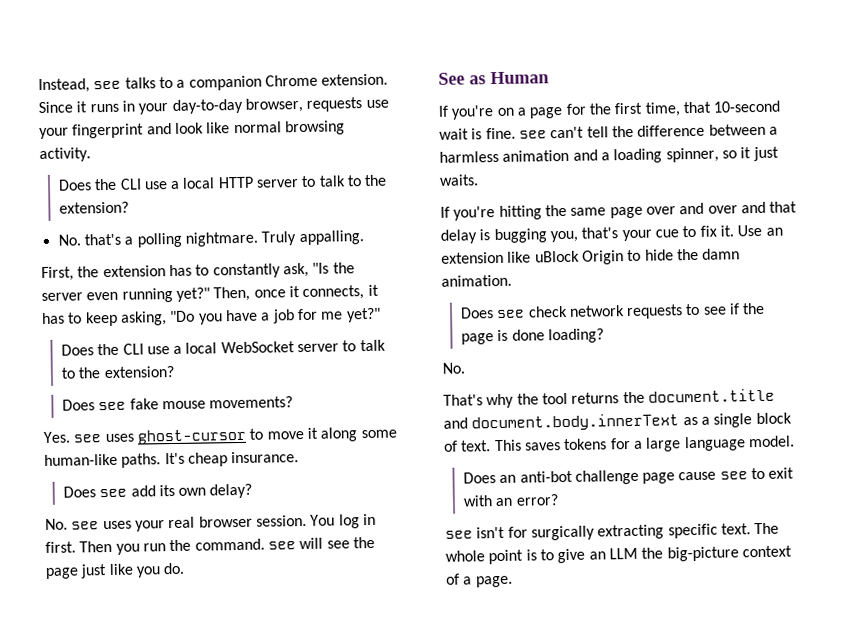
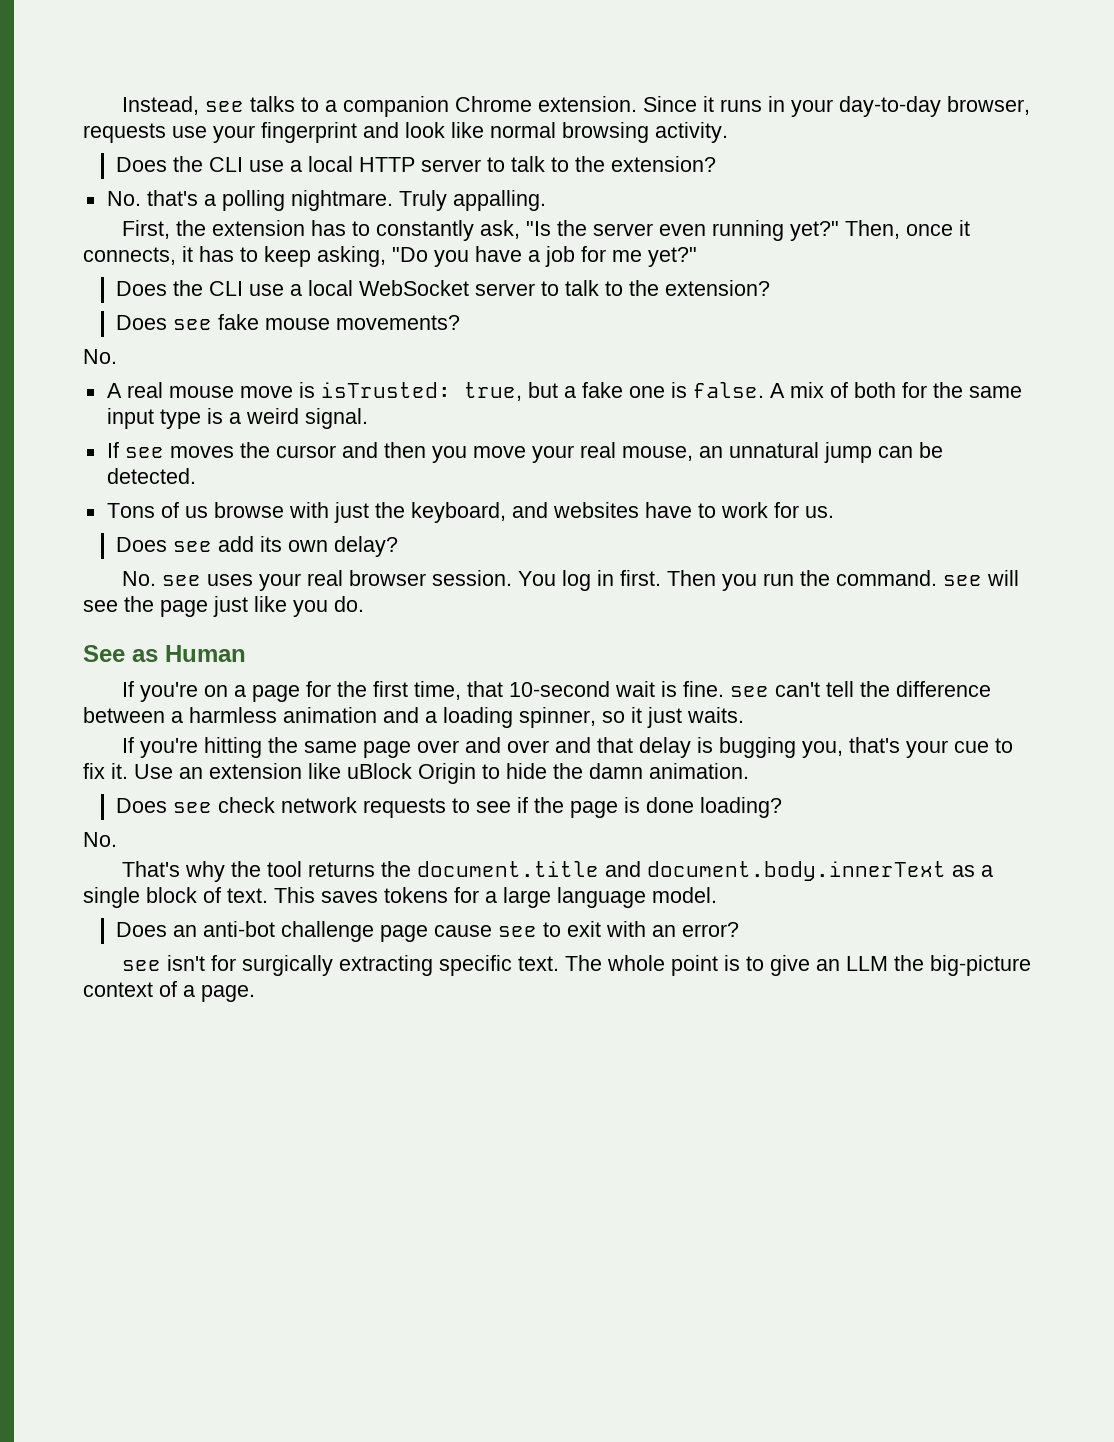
  Does see fake mouse movements?
- Yes. see uses ghost-cursor to move it along some human-like paths. It's cheap insurance.
+ No.
+ A real mouse move is isTrusted: true, but a fake one is false. A mix of both for the same input type is a weird signal.
+ If see moves the cursor and then you move your real mouse, an unnatural jump can be detected.
+ Tons of us browse with just the keyboard, and websites have to work for us.

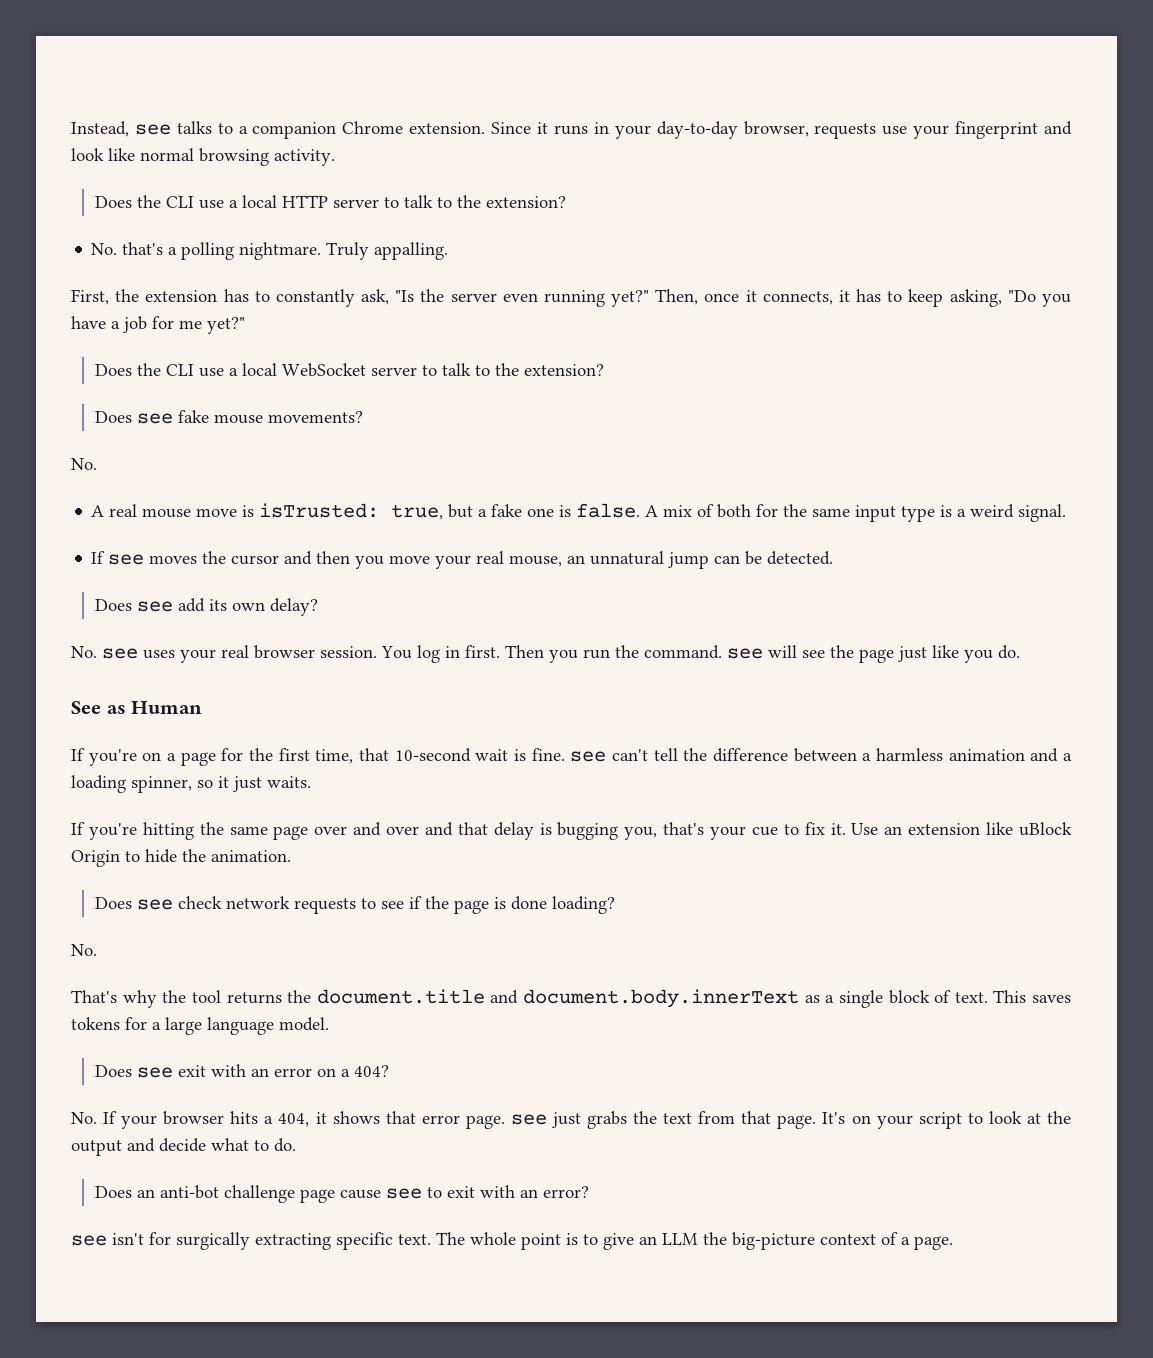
- Tons of us browse with just the keyboard, and websites have to work for us.
- Use an extension like uBlock Origin to hide the damn animation.
+ Use an extension like uBlock Origin to hide the animation.
+ Does see exit with an error on a 404?
+ No. If your browser hits a 404, it shows that error page. see just grabs the text from that page. It's on your script to look at the output and decide what to do.

